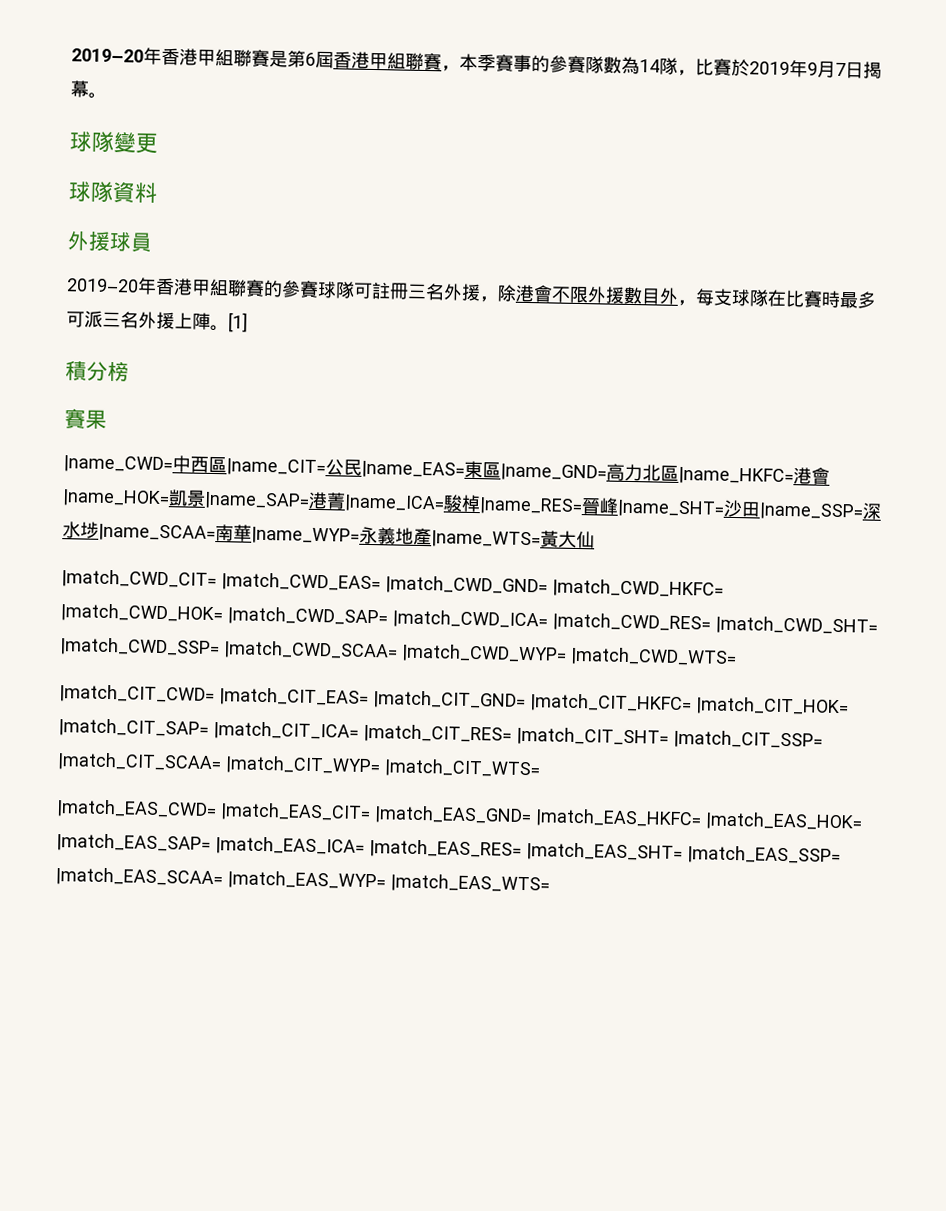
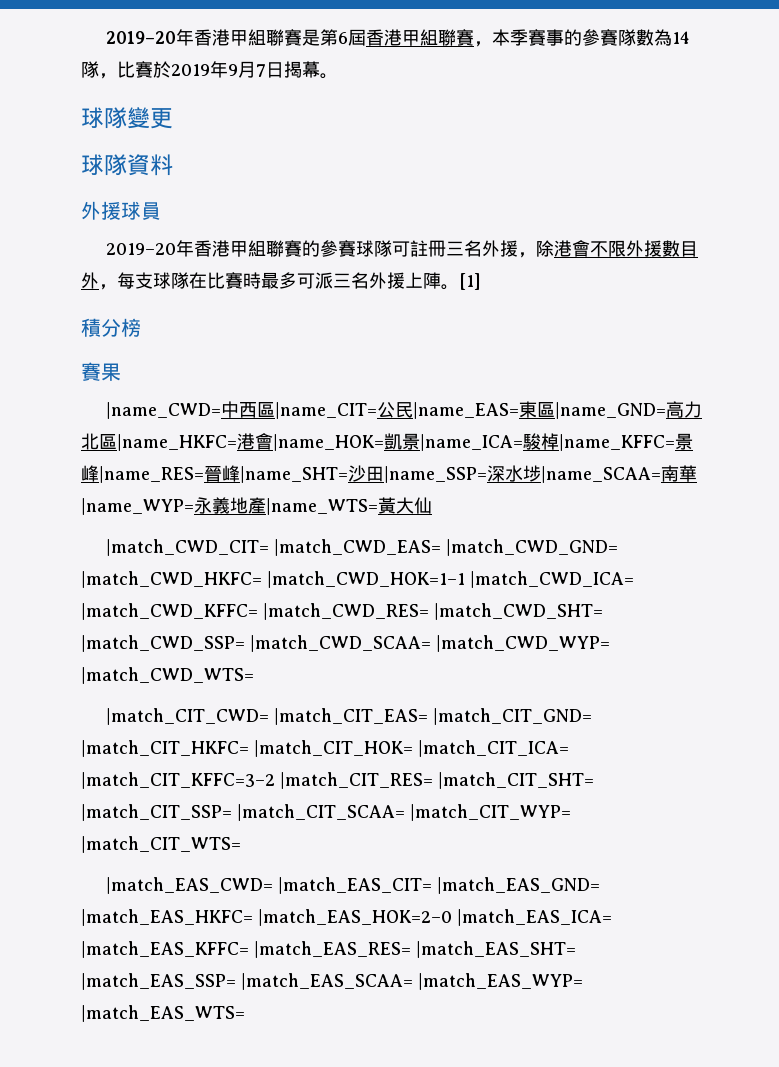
- |name_CWD=中西區|name_CIT=公民|name_EAS=東區|name_GND=高力北區|name_HKFC=港會|name_HOK=凱景|name_SAP=港菁|name_ICA=駿棹|name_RES=晉峰|name_SHT=沙田|name_SSP=深水埗|name_SCAA=南華|name_WYP=永義地產|name_WTS=黃大仙
+ |name_CWD=中西區|name_CIT=公民|name_EAS=東區|name_GND=高力北區|name_HKFC=港會|name_HOK=凱景|name_ICA=駿棹|name_KFFC=景峰|name_RES=晉峰|name_SHT=沙田|name_SSP=深水埗|name_SCAA=南華|name_WYP=永義地產|name_WTS=黃大仙
- |match_CWD_CIT= |match_CWD_EAS= |match_CWD_GND= |match_CWD_HKFC= |match_CWD_HOK= |match_CWD_SAP= |match_CWD_ICA= |match_CWD_RES= |match_CWD_SHT= |match_CWD_SSP= |match_CWD_SCAA= |match_CWD_WYP= |match_CWD_WTS=
+ |match_CWD_CIT= |match_CWD_EAS= |match_CWD_GND= |match_CWD_HKFC= |match_CWD_HOK=1–1 |match_CWD_ICA= |match_CWD_KFFC= |match_CWD_RES= |match_CWD_SHT= |match_CWD_SSP= |match_CWD_SCAA= |match_CWD_WYP= |match_CWD_WTS=
- |match_CIT_CWD= |match_CIT_EAS= |match_CIT_GND= |match_CIT_HKFC= |match_CIT_HOK= |match_CIT_SAP= |match_CIT_ICA= |match_CIT_RES= |match_CIT_SHT= |match_CIT_SSP= |match_CIT_SCAA= |match_CIT_WYP= |match_CIT_WTS=
+ |match_CIT_CWD= |match_CIT_EAS= |match_CIT_GND= |match_CIT_HKFC= |match_CIT_HOK= |match_CIT_ICA= |match_CIT_KFFC=3–2 |match_CIT_RES= |match_CIT_SHT= |match_CIT_SSP= |match_CIT_SCAA= |match_CIT_WYP= |match_CIT_WTS=
- |match_EAS_CWD= |match_EAS_CIT= |match_EAS_GND= |match_EAS_HKFC= |match_EAS_HOK= |match_EAS_SAP= |match_EAS_ICA= |match_EAS_RES= |match_EAS_SHT= |match_EAS_SSP= |match_EAS_SCAA= |match_EAS_WYP= |match_EAS_WTS=
+ |match_EAS_CWD= |match_EAS_CIT= |match_EAS_GND= |match_EAS_HKFC= |match_EAS_HOK=2–0 |match_EAS_ICA= |match_EAS_KFFC= |match_EAS_RES= |match_EAS_SHT= |match_EAS_SSP= |match_EAS_SCAA= |match_EAS_WYP= |match_EAS_WTS=

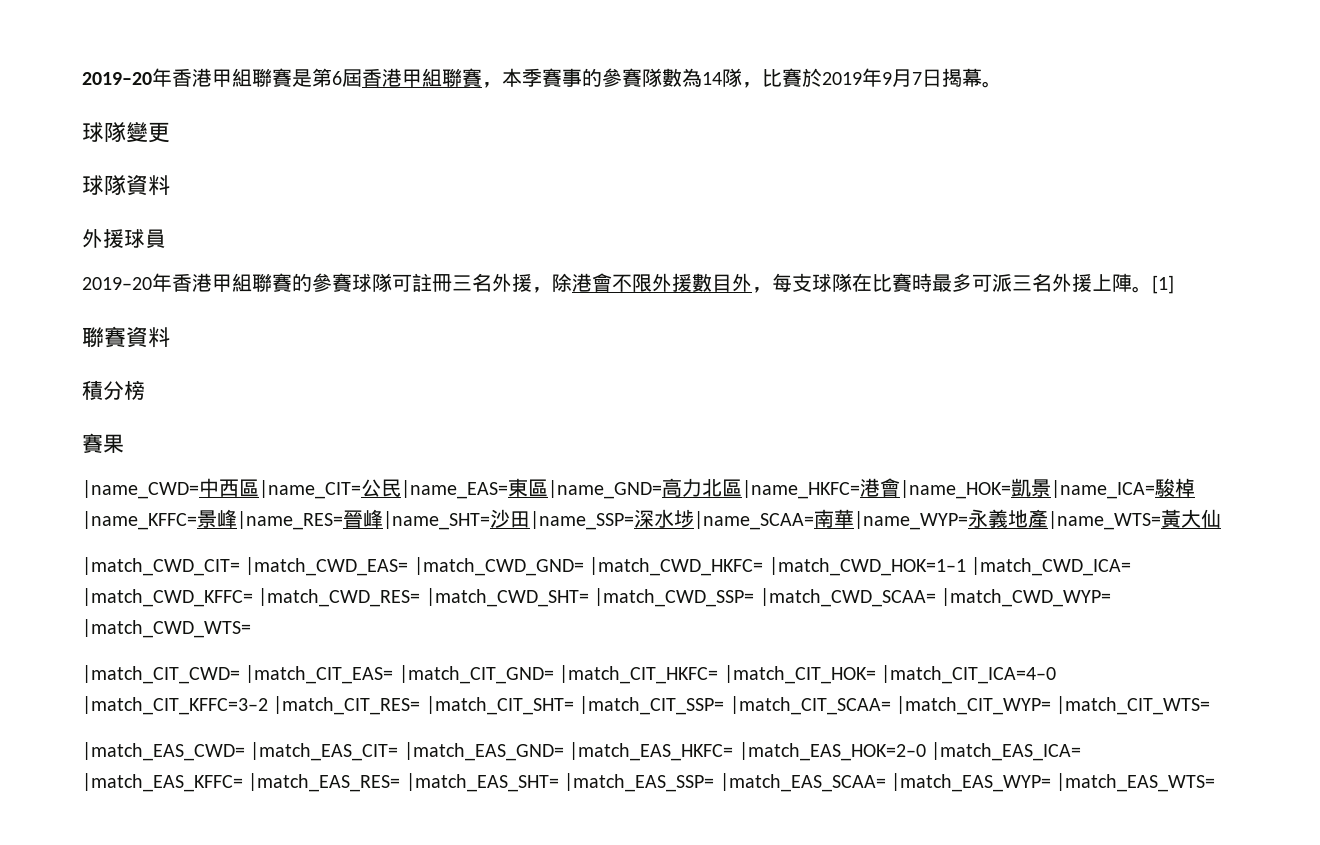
+ 聯賽資料
- |match_CIT_CWD= |match_CIT_EAS= |match_CIT_GND= |match_CIT_HKFC= |match_CIT_HOK= |match_CIT_ICA= |match_CIT_KFFC=3–2 |match_CIT_RES= |match_CIT_SHT= |match_CIT_SSP= |match_CIT_SCAA= |match_CIT_WYP= |match_CIT_WTS=
+ |match_CIT_CWD= |match_CIT_EAS= |match_CIT_GND= |match_CIT_HKFC= |match_CIT_HOK= |match_CIT_ICA=4–0 |match_CIT_KFFC=3–2 |match_CIT_RES= |match_CIT_SHT= |match_CIT_SSP= |match_CIT_SCAA= |match_CIT_WYP= |match_CIT_WTS=

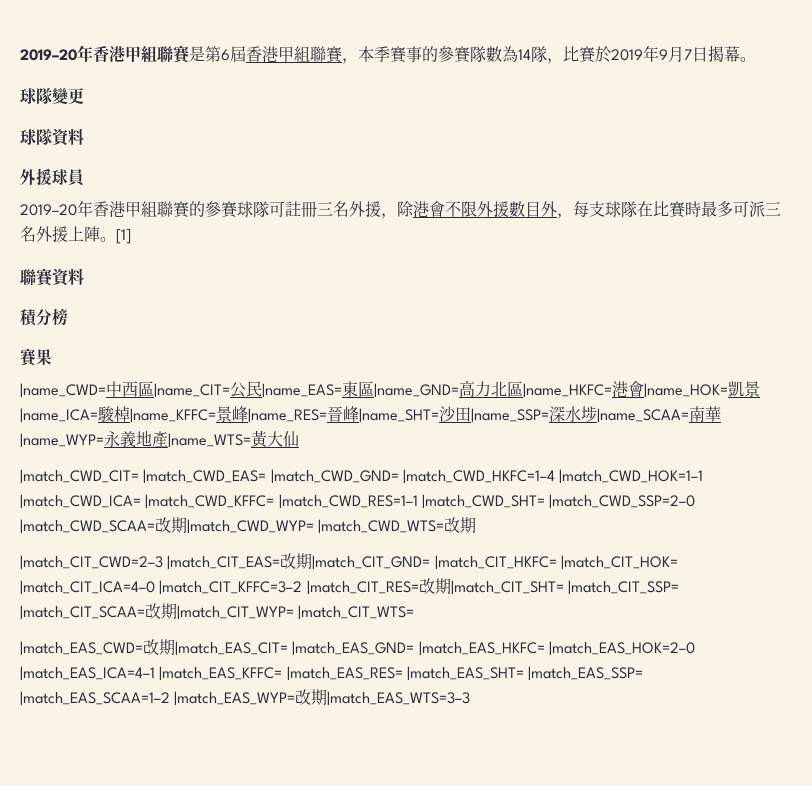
- |match_CWD_CIT= |match_CWD_EAS= |match_CWD_GND= |match_CWD_HKFC= |match_CWD_HOK=1–1 |match_CWD_ICA= |match_CWD_KFFC= |match_CWD_RES= |match_CWD_SHT= |match_CWD_SSP= |match_CWD_SCAA= |match_CWD_WYP= |match_CWD_WTS=
- |match_CIT_CWD= |match_CIT_EAS= |match_CIT_GND= |match_CIT_HKFC= |match_CIT_HOK= |match_CIT_ICA=4–0 |match_CIT_KFFC=3–2 |match_CIT_RES= |match_CIT_SHT= |match_CIT_SSP= |match_CIT_SCAA= |match_CIT_WYP= |match_CIT_WTS=
+ |match_CWD_CIT= |match_CWD_EAS= |match_CWD_GND= |match_CWD_HKFC=1–4 |match_CWD_HOK=1–1 |match_CWD_ICA= |match_CWD_KFFC= |match_CWD_RES=1–1 |match_CWD_SHT= |match_CWD_SSP=2–0 |match_CWD_SCAA=改期|match_CWD_WYP= |match_CWD_WTS=改期
+ |match_CIT_CWD=2–3 |match_CIT_EAS=改期|match_CIT_GND= |match_CIT_HKFC= |match_CIT_HOK= |match_CIT_ICA=4–0 |match_CIT_KFFC=3–2 |match_CIT_RES=改期|match_CIT_SHT= |match_CIT_SSP= |match_CIT_SCAA=改期|match_CIT_WYP= |match_CIT_WTS=
- |match_EAS_CWD= |match_EAS_CIT= |match_EAS_GND= |match_EAS_HKFC= |match_EAS_HOK=2–0 |match_EAS_ICA= |match_EAS_KFFC= |match_EAS_RES= |match_EAS_SHT= |match_EAS_SSP= |match_EAS_SCAA= |match_EAS_WYP= |match_EAS_WTS=
+ |match_EAS_CWD=改期|match_EAS_CIT= |match_EAS_GND= |match_EAS_HKFC= |match_EAS_HOK=2–0 |match_EAS_ICA=4–1 |match_EAS_KFFC= |match_EAS_RES= |match_EAS_SHT= |match_EAS_SSP= |match_EAS_SCAA=1–2 |match_EAS_WYP=改期|match_EAS_WTS=3–3

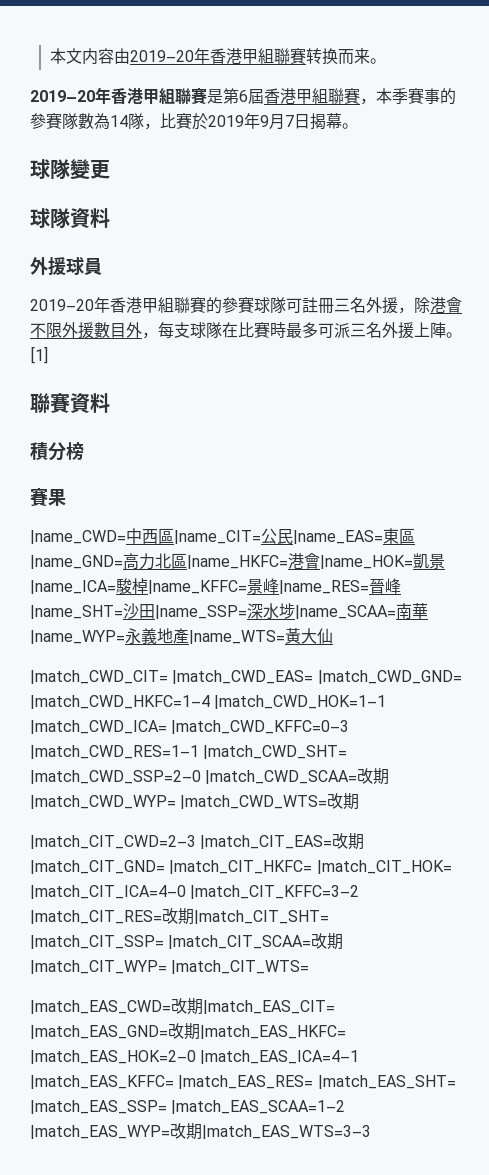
+ 本文内容由2019–20年香港甲組聯賽转换而来。
- |match_CWD_CIT= |match_CWD_EAS= |match_CWD_GND= |match_CWD_HKFC=1–4 |match_CWD_HOK=1–1 |match_CWD_ICA= |match_CWD_KFFC= |match_CWD_RES=1–1 |match_CWD_SHT= |match_CWD_SSP=2–0 |match_CWD_SCAA=改期|match_CWD_WYP= |match_CWD_WTS=改期
+ |match_CWD_CIT= |match_CWD_EAS= |match_CWD_GND= |match_CWD_HKFC=1–4 |match_CWD_HOK=1–1 |match_CWD_ICA= |match_CWD_KFFC=0–3 |match_CWD_RES=1–1 |match_CWD_SHT= |match_CWD_SSP=2–0 |match_CWD_SCAA=改期|match_CWD_WYP= |match_CWD_WTS=改期
- |match_EAS_CWD=改期|match_EAS_CIT= |match_EAS_GND= |match_EAS_HKFC= |match_EAS_HOK=2–0 |match_EAS_ICA=4–1 |match_EAS_KFFC= |match_EAS_RES= |match_EAS_SHT= |match_EAS_SSP= |match_EAS_SCAA=1–2 |match_EAS_WYP=改期|match_EAS_WTS=3–3
+ |match_EAS_CWD=改期|match_EAS_CIT= |match_EAS_GND=改期|match_EAS_HKFC= |match_EAS_HOK=2–0 |match_EAS_ICA=4–1 |match_EAS_KFFC= |match_EAS_RES= |match_EAS_SHT= |match_EAS_SSP= |match_EAS_SCAA=1–2 |match_EAS_WYP=改期|match_EAS_WTS=3–3

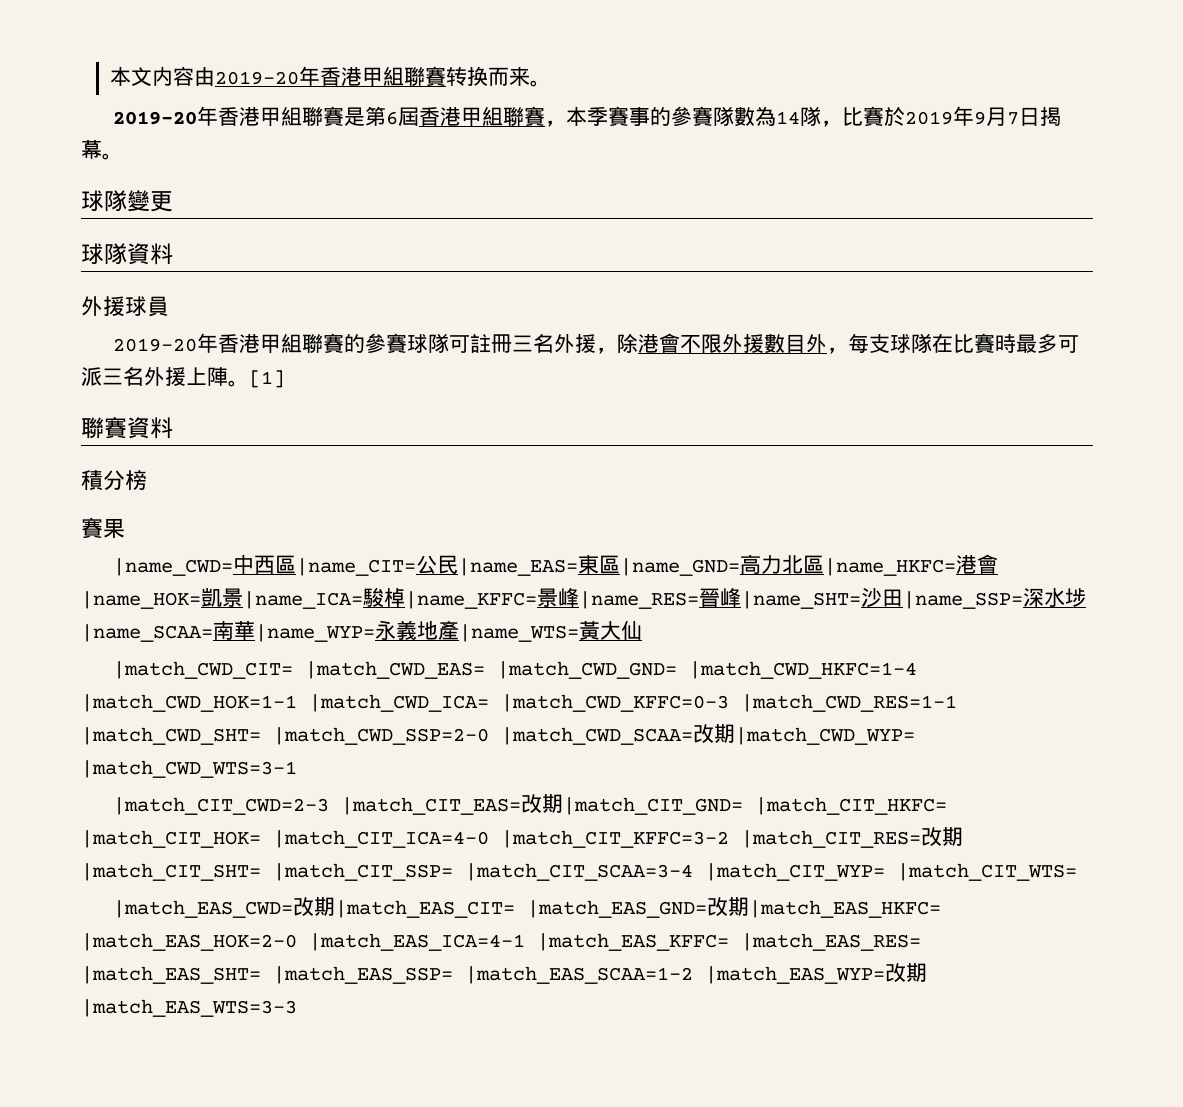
- |match_CWD_CIT= |match_CWD_EAS= |match_CWD_GND= |match_CWD_HKFC=1–4 |match_CWD_HOK=1–1 |match_CWD_ICA= |match_CWD_KFFC=0–3 |match_CWD_RES=1–1 |match_CWD_SHT= |match_CWD_SSP=2–0 |match_CWD_SCAA=改期|match_CWD_WYP= |match_CWD_WTS=改期
+ |match_CWD_CIT= |match_CWD_EAS= |match_CWD_GND= |match_CWD_HKFC=1–4 |match_CWD_HOK=1–1 |match_CWD_ICA= |match_CWD_KFFC=0–3 |match_CWD_RES=1–1 |match_CWD_SHT= |match_CWD_SSP=2–0 |match_CWD_SCAA=改期|match_CWD_WYP= |match_CWD_WTS=3–1
- |match_CIT_CWD=2–3 |match_CIT_EAS=改期|match_CIT_GND= |match_CIT_HKFC= |match_CIT_HOK= |match_CIT_ICA=4–0 |match_CIT_KFFC=3–2 |match_CIT_RES=改期|match_CIT_SHT= |match_CIT_SSP= |match_CIT_SCAA=改期|match_CIT_WYP= |match_CIT_WTS=
+ |match_CIT_CWD=2–3 |match_CIT_EAS=改期|match_CIT_GND= |match_CIT_HKFC= |match_CIT_HOK= |match_CIT_ICA=4–0 |match_CIT_KFFC=3–2 |match_CIT_RES=改期|match_CIT_SHT= |match_CIT_SSP= |match_CIT_SCAA=3–4 |match_CIT_WYP= |match_CIT_WTS=

